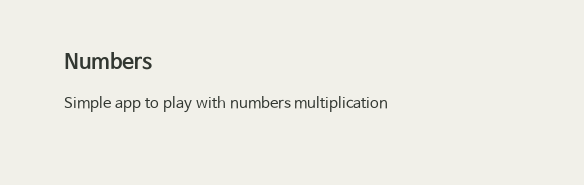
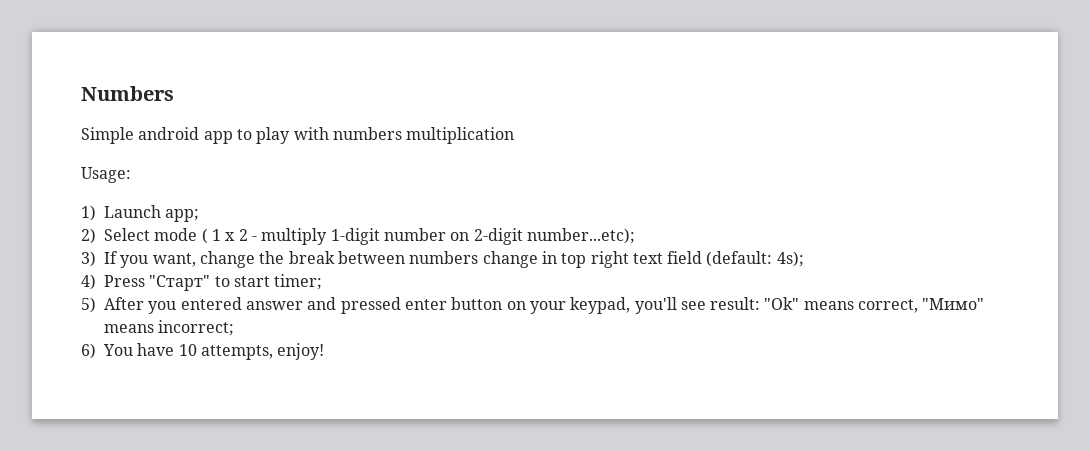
- Simple app to play with numbers multiplication
+ Simple android app to play with numbers multiplication
+ Usage:
+ 1) Launch app;
+ 2) Select mode ( 1 x 2 - multiply 1-digit number on 2-digit number...etc);
+ 3) If you want, change the break between numbers change in top right text field (default: 4s);
+ 4) Press "Старт" to start timer;
+ 5) After you entered answer and pressed enter button on your keypad, you'll see result: "Ok" means correct, "Мимо" means incorrect;
+ 6) You have 10 attempts, enjoy!

